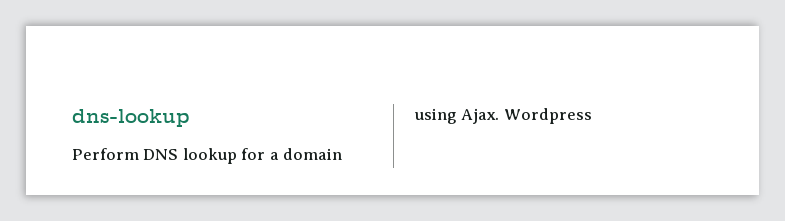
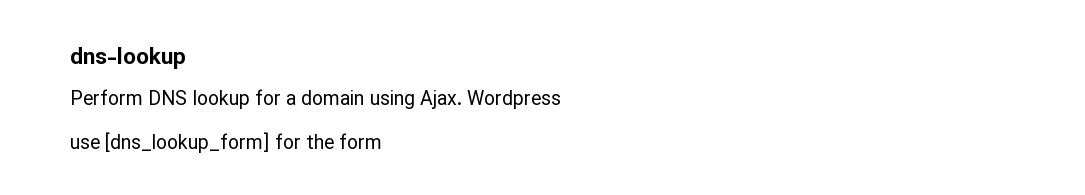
+ use [dns_lookup_form] for the form

